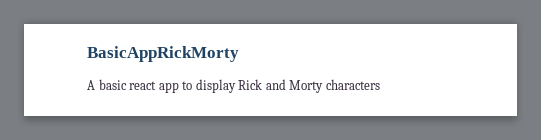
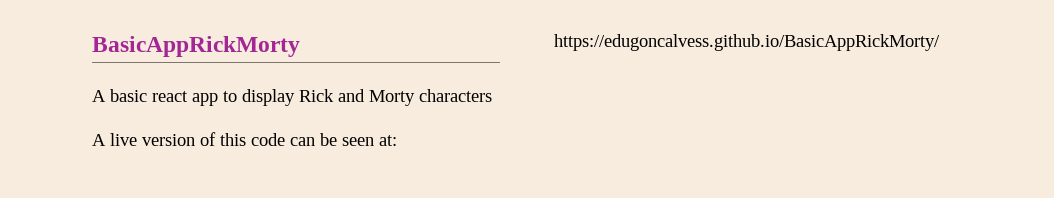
+ A live version of this code can be seen at: https://edugoncalvess.github.io/BasicAppRickMorty/

